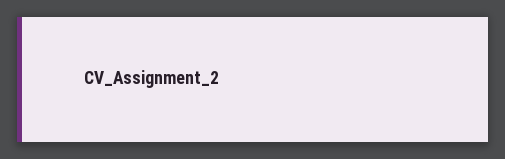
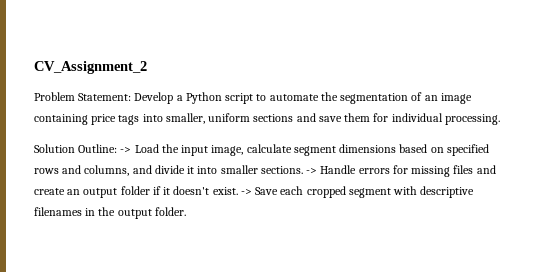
+ Problem Statement: Develop a Python script to automate the segmentation of an image containing price tags into smaller, uniform sections and save them for individual processing.
+ Solution Outline: -> Load the input image, calculate segment dimensions based on specified rows and columns, and divide it into smaller sections. -> Handle errors for missing files and create an output folder if it doesn't exist. -> Save each cropped segment with descriptive filenames in the output folder.

